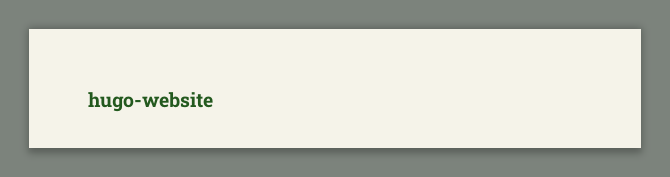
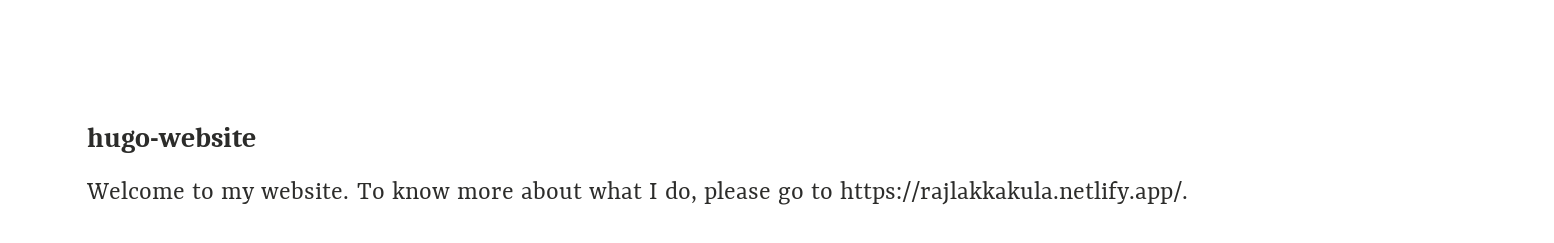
+ Welcome to my website. To know more about what I do, please go to https://rajlakkakula.netlify.app/.

